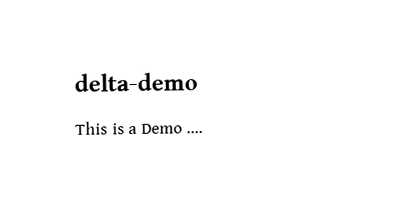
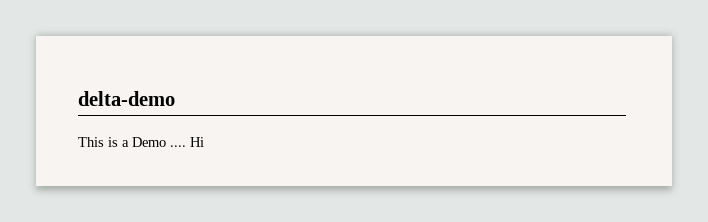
+ Hi

